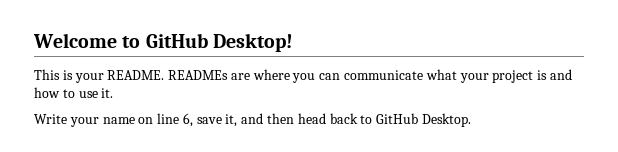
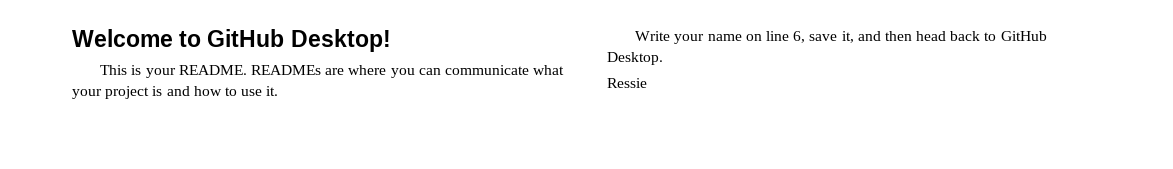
+ Ressie

